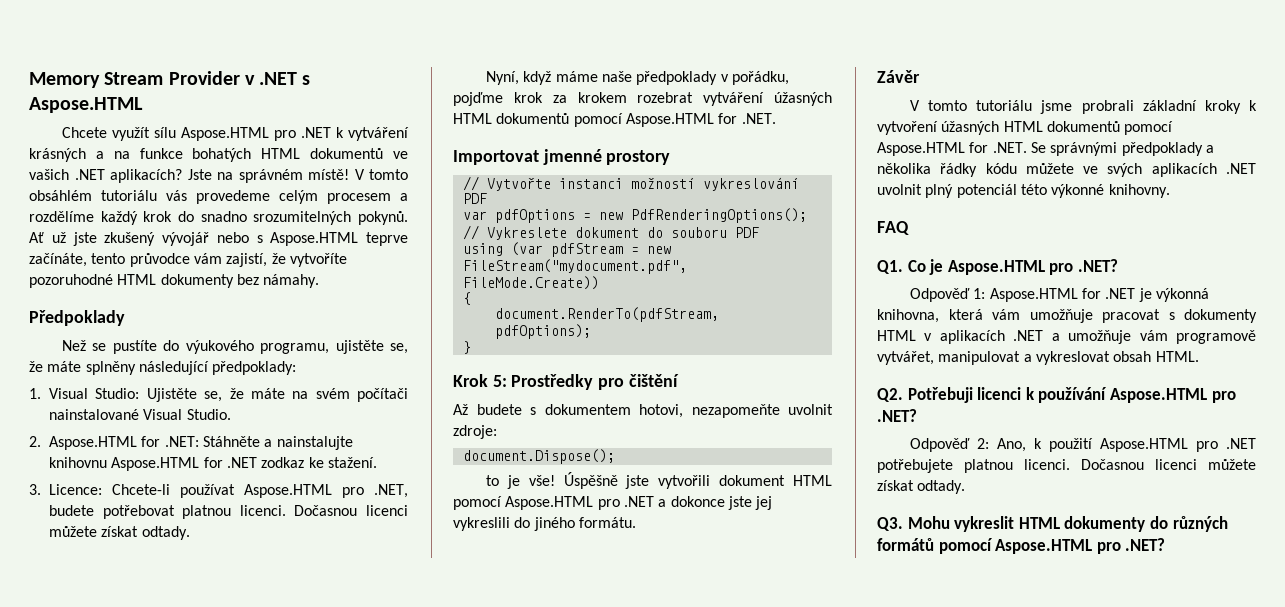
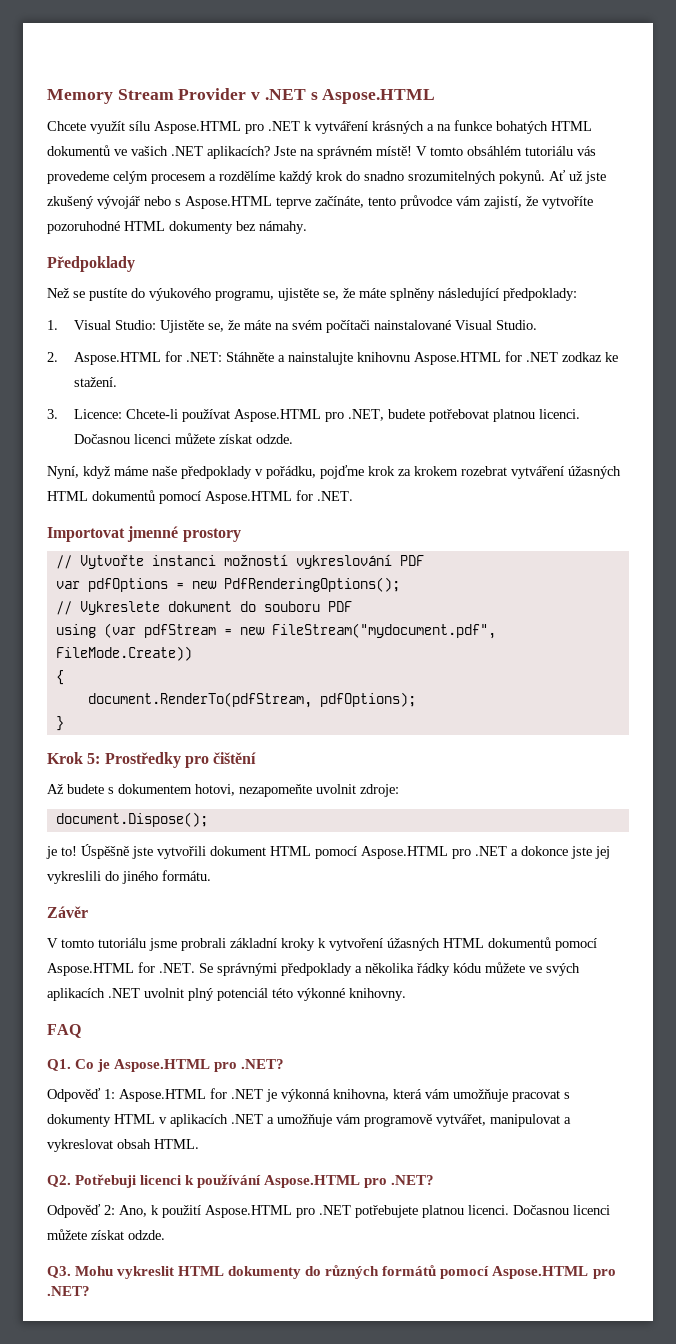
- 3. Licence: Chcete-li používat Aspose.HTML pro .NET, budete potřebovat platnou licenci. Dočasnou licenci můžete získat odtady.
+ 3. Licence: Chcete-li používat Aspose.HTML pro .NET, budete potřebovat platnou licenci. Dočasnou licenci můžete získat odzde.
- to je vše!
+ je to!
- Odpověď 2: Ano, k použití Aspose.HTML pro .NET potřebujete platnou licenci. Dočasnou licenci můžete získat odtady.
+ Odpověď 2: Ano, k použití Aspose.HTML pro .NET potřebujete platnou licenci. Dočasnou licenci můžete získat odzde.

